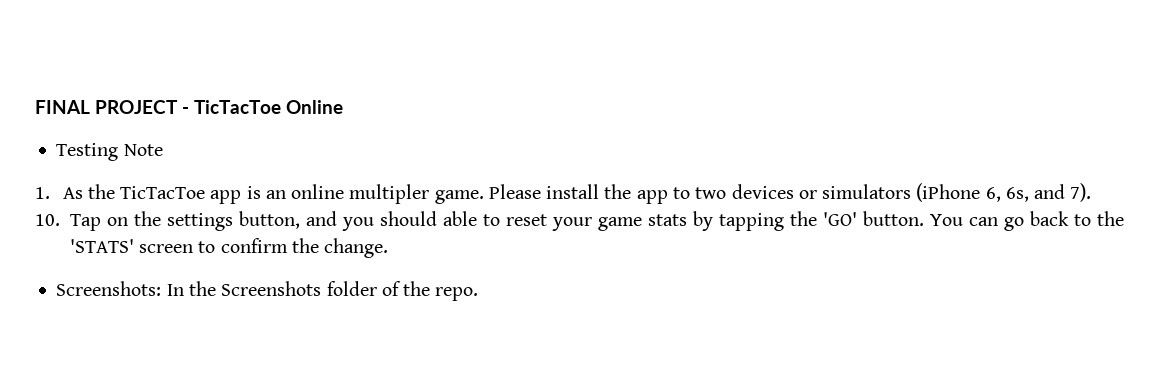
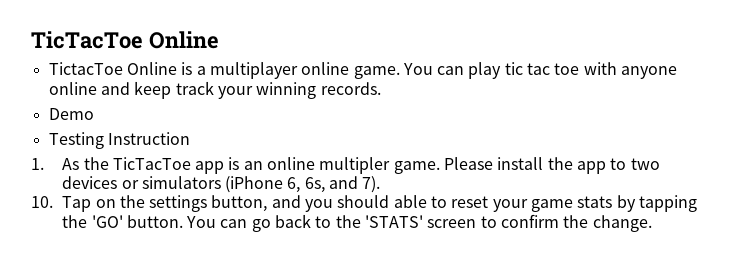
- FINAL PROJECT - TicTacToe Online
+ TicTacToe Online
+ TictacToe Online is a multiplayer online game. You can play tic tac toe with anyone online and keep track your winning records.
+ Demo
- Testing Note
+ Testing Instruction
- Screenshots: In the Screenshots folder of the repo.

